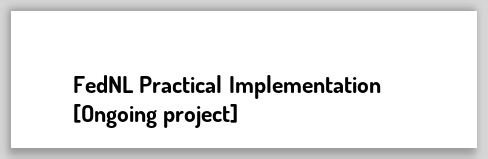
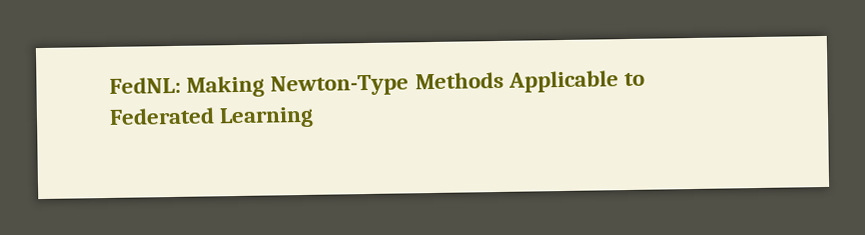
- FedNL Practical Implementation [Ongoing project]
+ FedNL: Making Newton-Type Methods Applicable to Federated Learning

